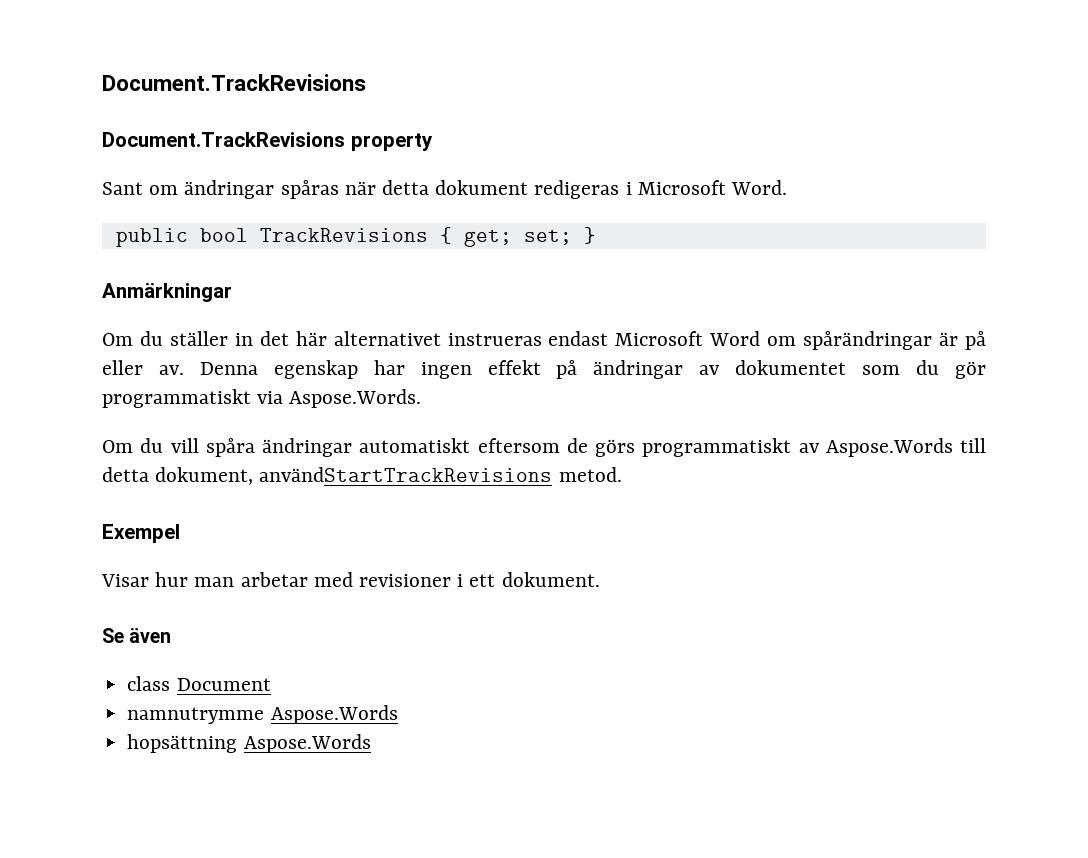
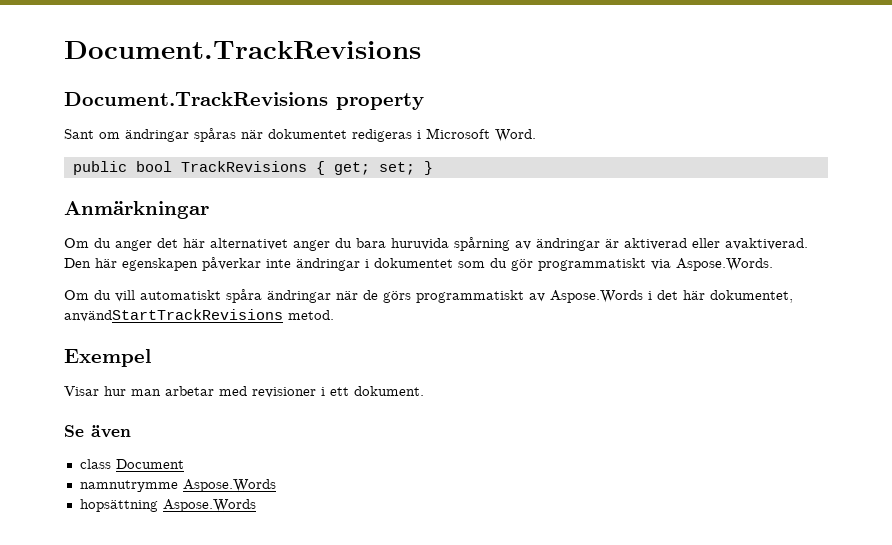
- Sant om ändringar spåras när detta dokument redigeras i Microsoft Word.
+ Sant om ändringar spåras när dokumentet redigeras i Microsoft Word.
- Om du ställer in det här alternativet instrueras endast Microsoft Word om spårändringar är på eller av. Denna egenskap har ingen effekt på ändringar av dokumentet som du gör programmatiskt via Aspose.Words.
+ Om du anger det här alternativet anger du bara huruvida spårning av ändringar är aktiverad eller avaktiverad. Den här egenskapen påverkar inte ändringar i dokumentet som du gör programmatiskt via Aspose.Words.
- Om du vill spåra ändringar automatiskt eftersom de görs programmatiskt av Aspose.Words till detta dokument, användStartTrackRevisions metod.
+ Om du vill automatiskt spåra ändringar när de görs programmatiskt av Aspose.Words i det här dokumentet, användStartTrackRevisions metod.

